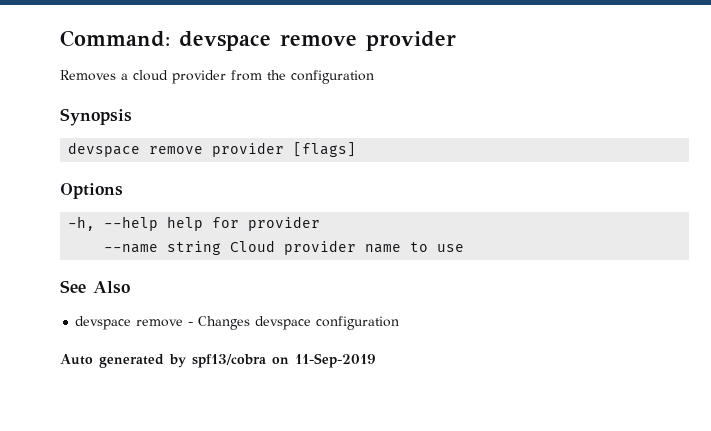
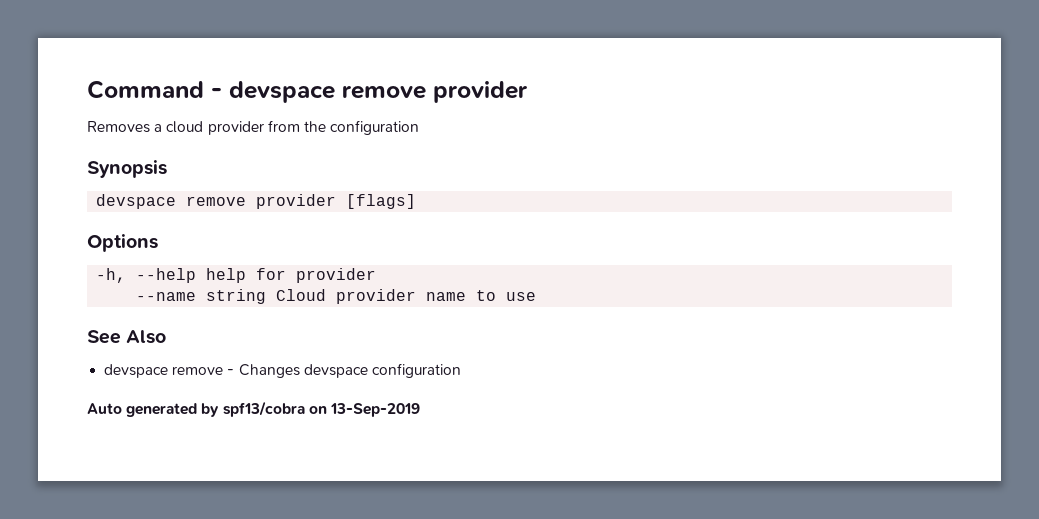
- Command: devspace remove provider
+ Command - devspace remove provider
- Auto generated by spf13/cobra on 11-Sep-2019
+ Auto generated by spf13/cobra on 13-Sep-2019

